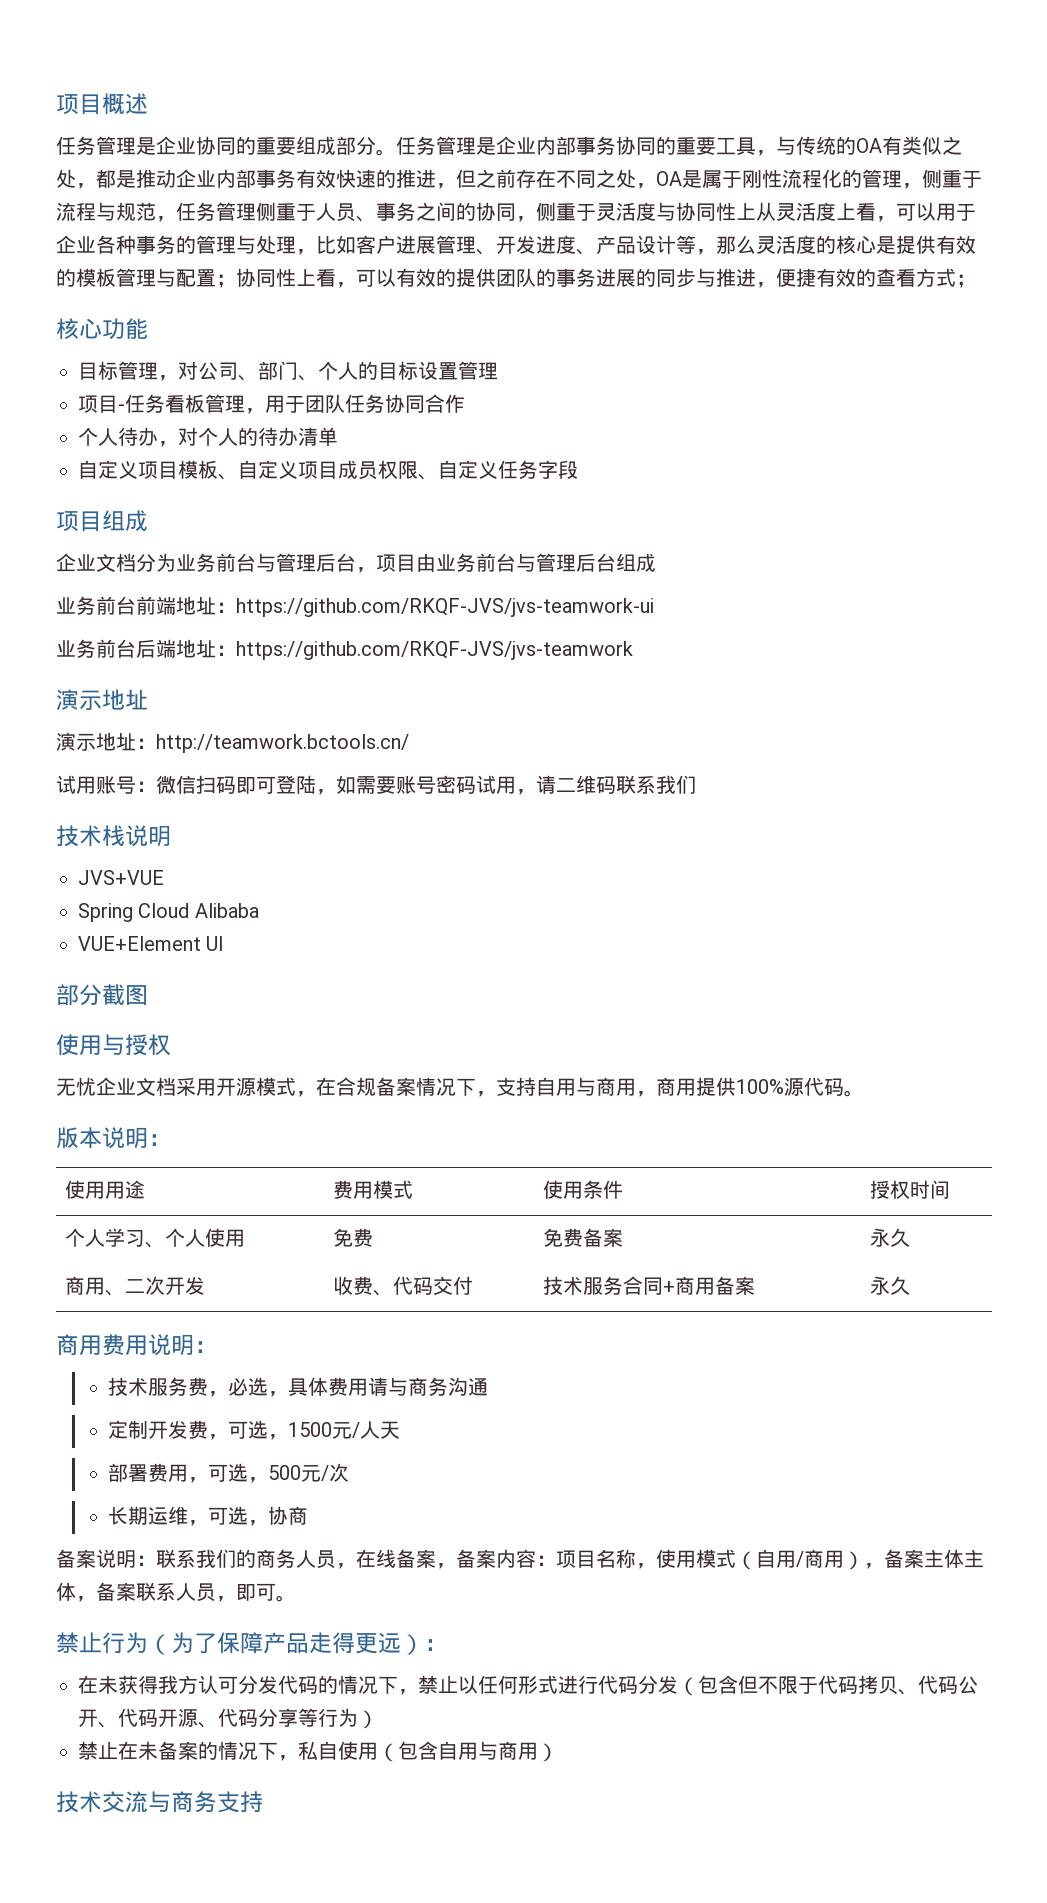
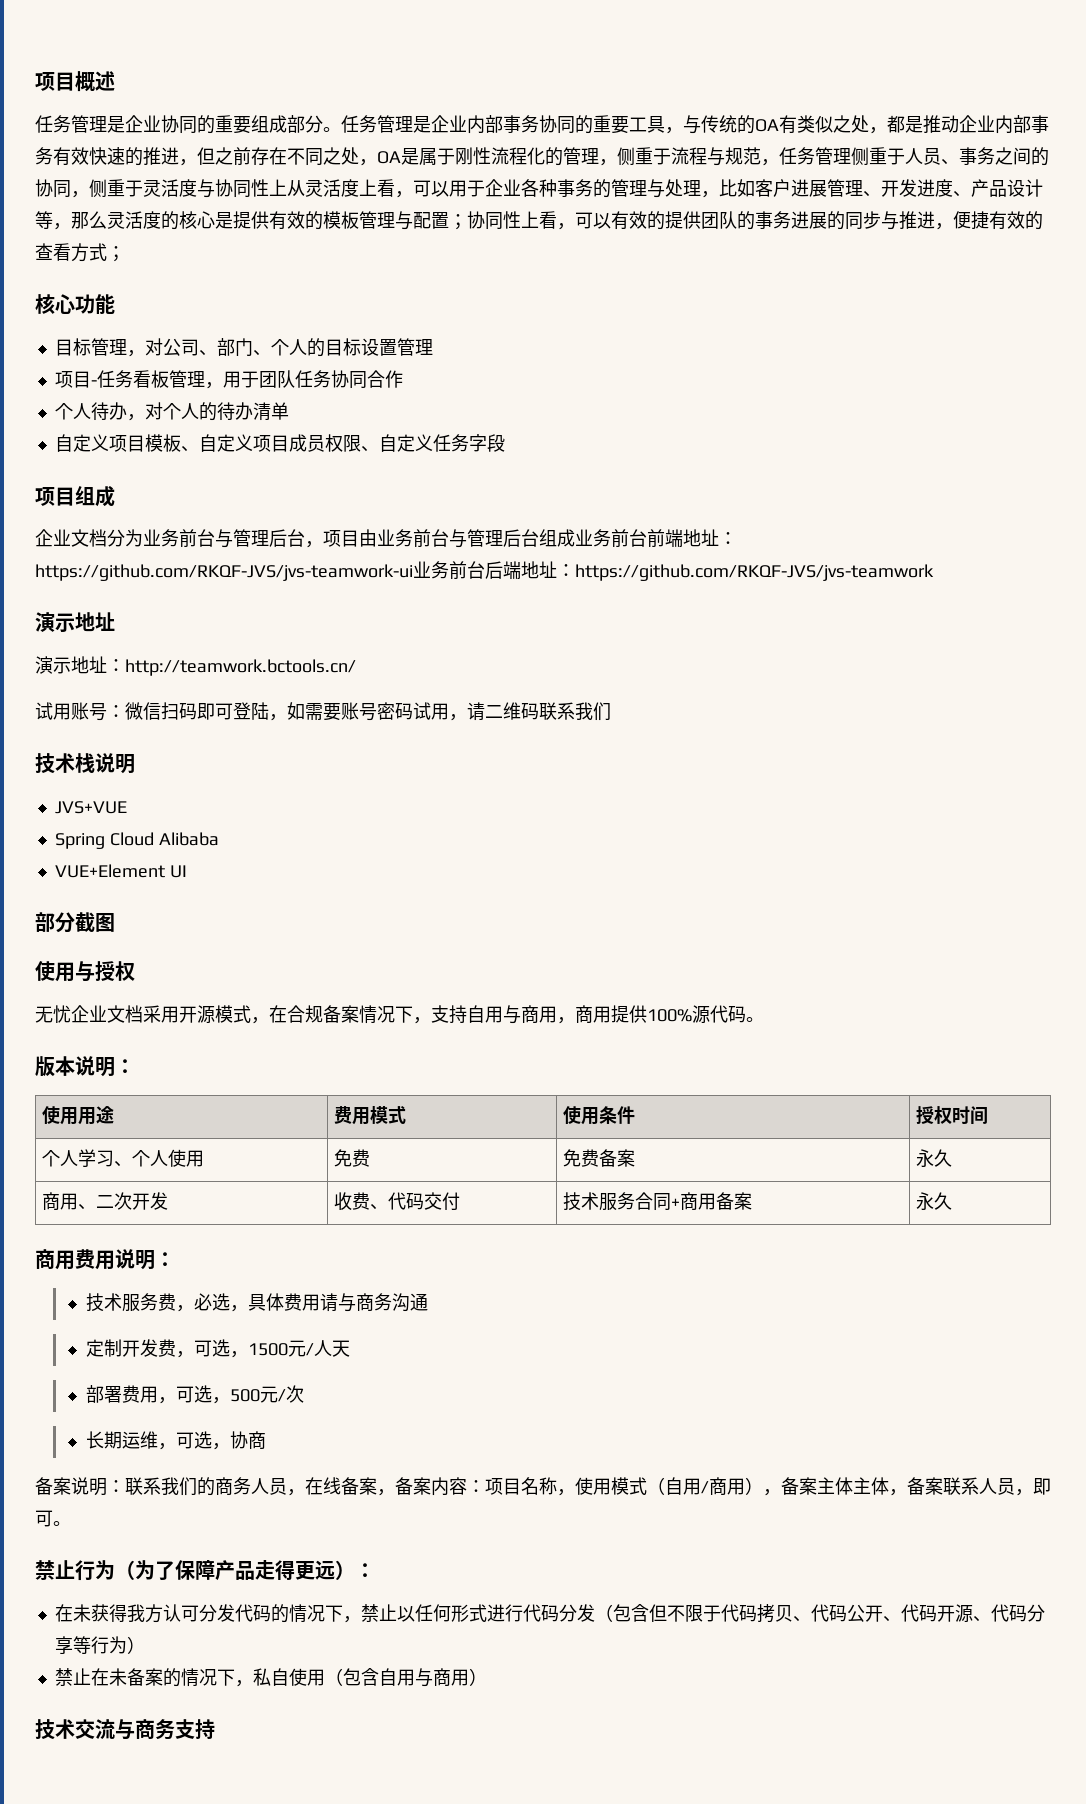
- 企业文档分为业务前台与管理后台，项目由业务前台与管理后台组成
- 业务前台前端地址：https://github.com/RKQF-JVS/jvs-teamwork-ui
- 业务前台后端地址：https://github.com/RKQF-JVS/jvs-teamwork
+ 企业文档分为业务前台与管理后台，项目由业务前台与管理后台组成业务前台前端地址：https://github.com/RKQF-JVS/jvs-teamwork-ui业务前台后端地址：https://github.com/RKQF-JVS/jvs-teamwork

